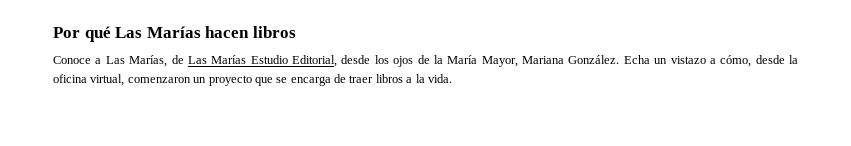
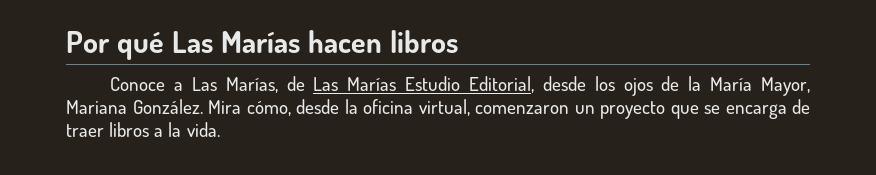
- Echa un vistazo a cómo, desde la oficina virtual, comenzaron un proyecto que se encarga de traer libros a la vida.
+ Mira cómo, desde la oficina virtual, comenzaron un proyecto que se encarga de traer libros a la vida.

